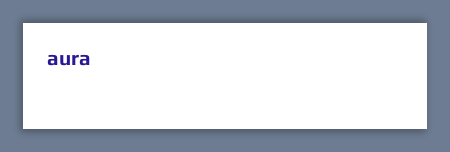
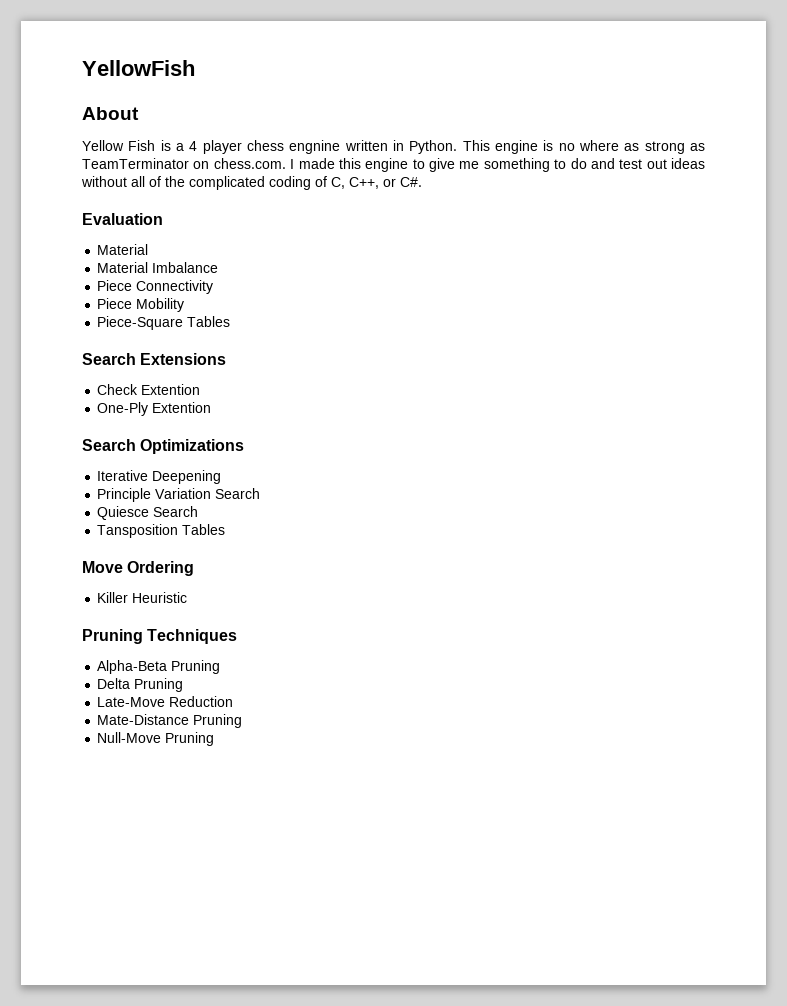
- aura
+ YellowFish
+ About
+ Yellow Fish is a 4 player chess engnine written in Python. This engine is no where as strong as TeamTerminator on chess.com. I made this engine to give me something to do and test out ideas without all of the complicated coding of C, C++, or C#.
+ Evaluation
+ Material
+ Material Imbalance
+ Piece Connectivity
+ Piece Mobility
+ Piece-Square Tables
+ Search Extensions
+ Check Extention
+ One-Ply Extention
+ Search Optimizations
+ Iterative Deepening
+ Principle Variation Search
+ Quiesce Search
+ Tansposition Tables
+ Move Ordering
+ Killer Heuristic
+ Pruning Techniques
+ Alpha-Beta Pruning
+ Delta Pruning
+ Late-Move Reduction
+ Mate-Distance Pruning
+ Null-Move Pruning

